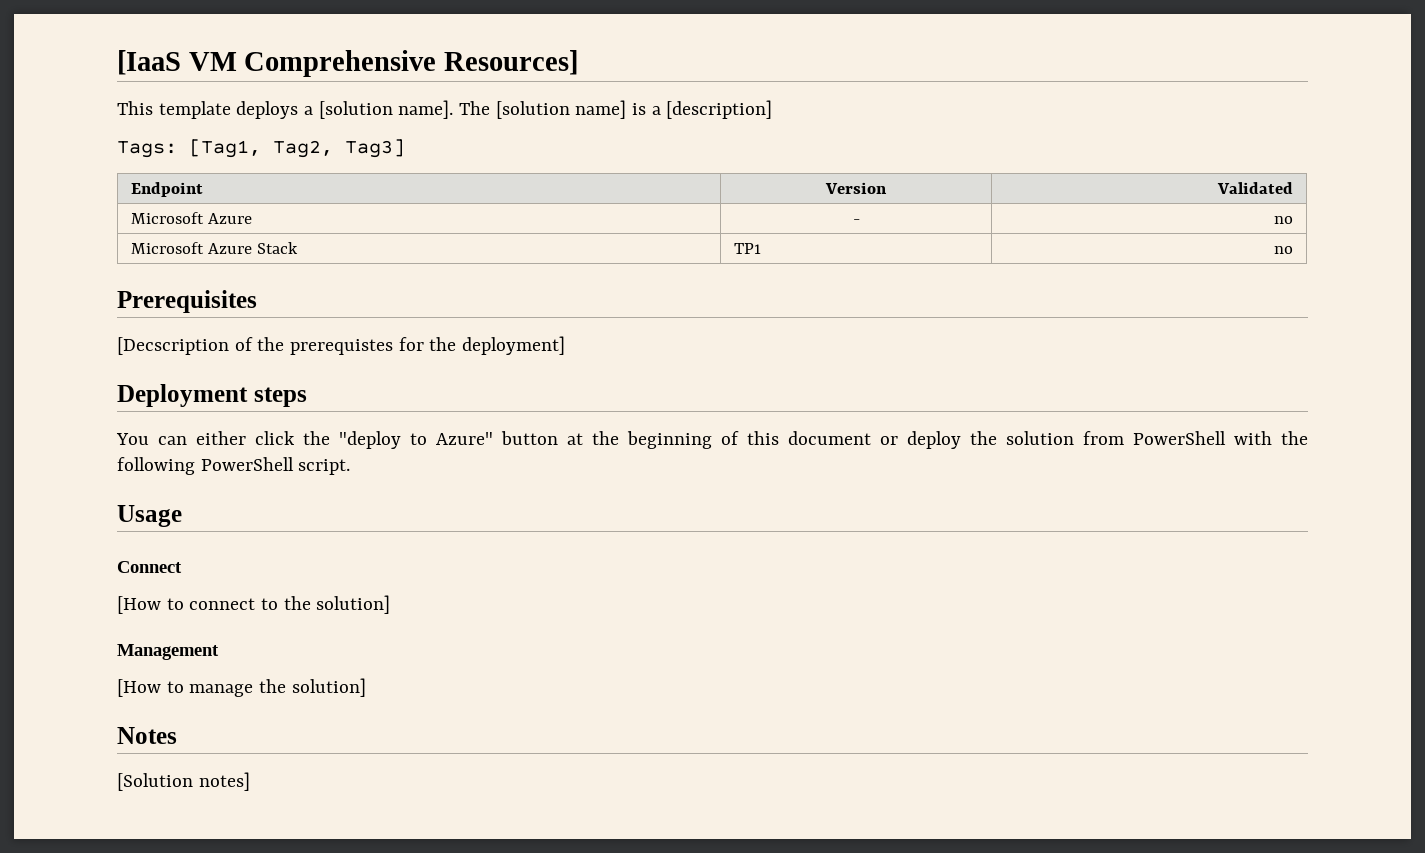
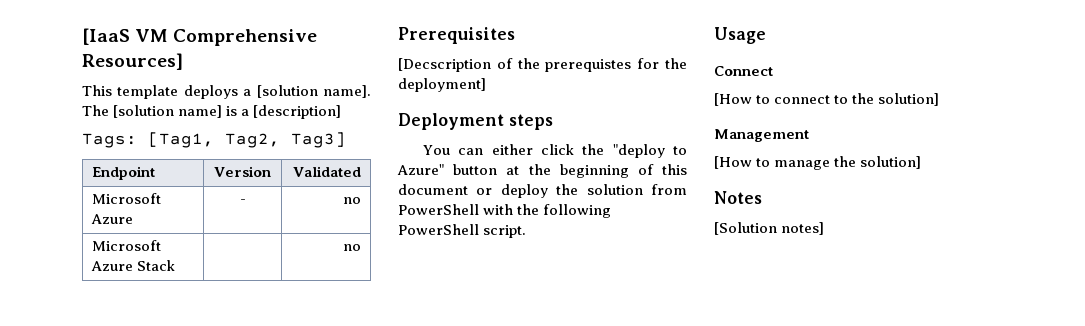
- Microsoft Azure Stack | TP1 | no
+ Microsoft Azure Stack | | no

